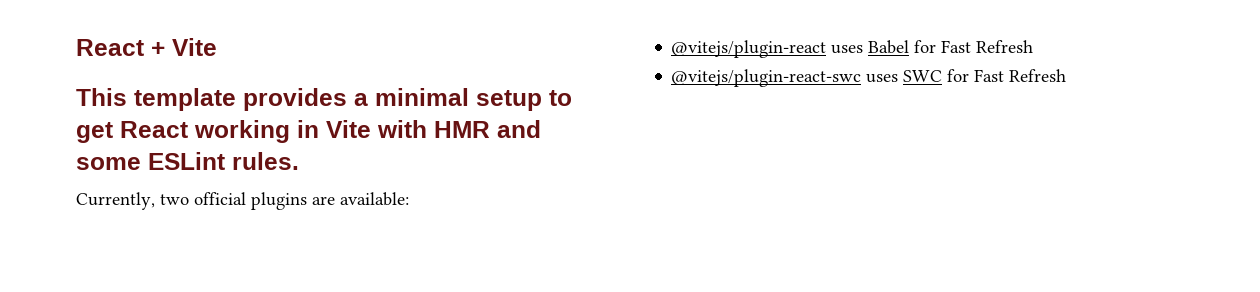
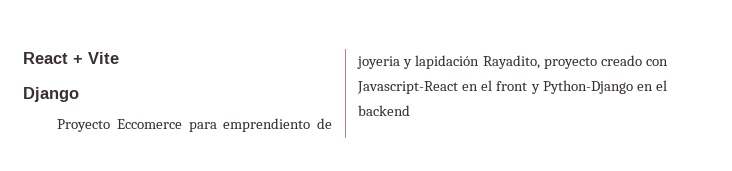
- This template provides a minimal setup to get React working in Vite with HMR and some ESLint rules.
- Currently, two official plugins are available:
- @vitejs/plugin-react uses Babel for Fast Refresh
- @vitejs/plugin-react-swc uses SWC for Fast Refresh
+ Django
+ Proyecto Eccomerce para emprendiento de joyeria y lapidación Rayadito, proyecto creado con Javascript-React en el front y Python-Django en el backend

